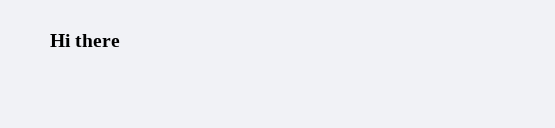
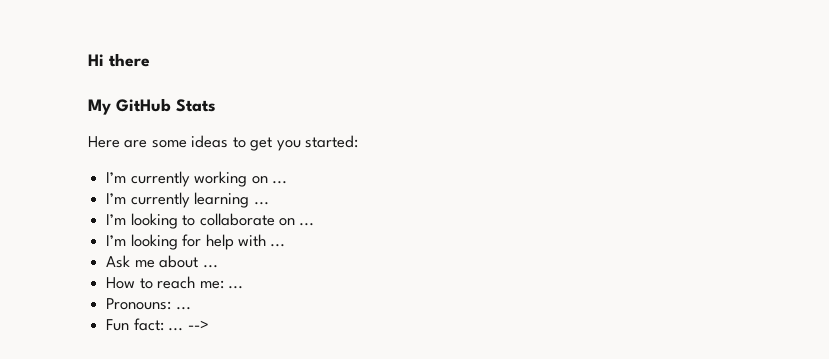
+ My GitHub Stats
+ Here are some ideas to get you started:
+ I’m currently working on ...
+ I’m currently learning ...
+ I’m looking to collaborate on ...
+ I’m looking for help with ...
+ Ask me about ...
+ How to reach me: ...
+ Pronouns: ...
+ Fun fact: ... -->

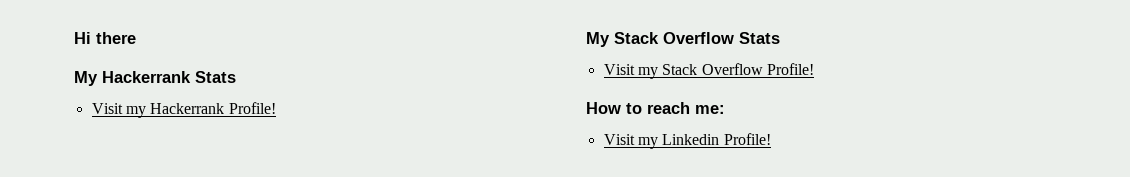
- My GitHub Stats
- Here are some ideas to get you started:
- I’m currently working on ...
- I’m currently learning ...
- I’m looking to collaborate on ...
- I’m looking for help with ...
- Ask me about ...
- How to reach me: ...
- Pronouns: ...
- Fun fact: ... -->
+ My Hackerrank Stats
+ Visit my Hackerrank Profile!
+ My Stack Overflow Stats
+ Visit my Stack Overflow Profile!
+ How to reach me:
+ Visit my Linkedin Profile!

